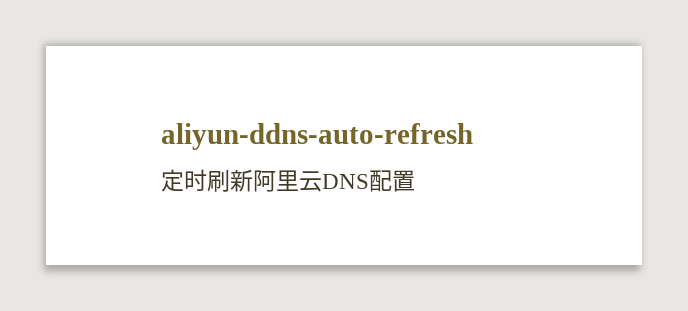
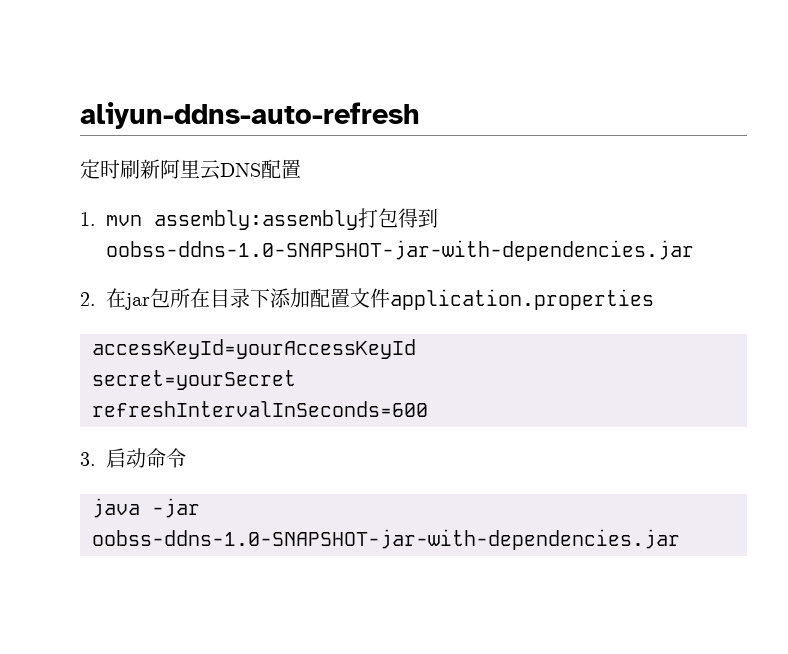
+ 1. mvn assembly:assembly打包得到oobss-ddns-1.0-SNAPSHOT-jar-with-dependencies.jar
+ 2.在jar包所在目录下添加配置文件application.properties
+ accessKeyId=yourAccessKeyId
+ secret=yourSecret
+ refreshIntervalInSeconds=600
+ 3.启动命令
+ java -jar oobss-ddns-1.0-SNAPSHOT-jar-with-dependencies.jar

